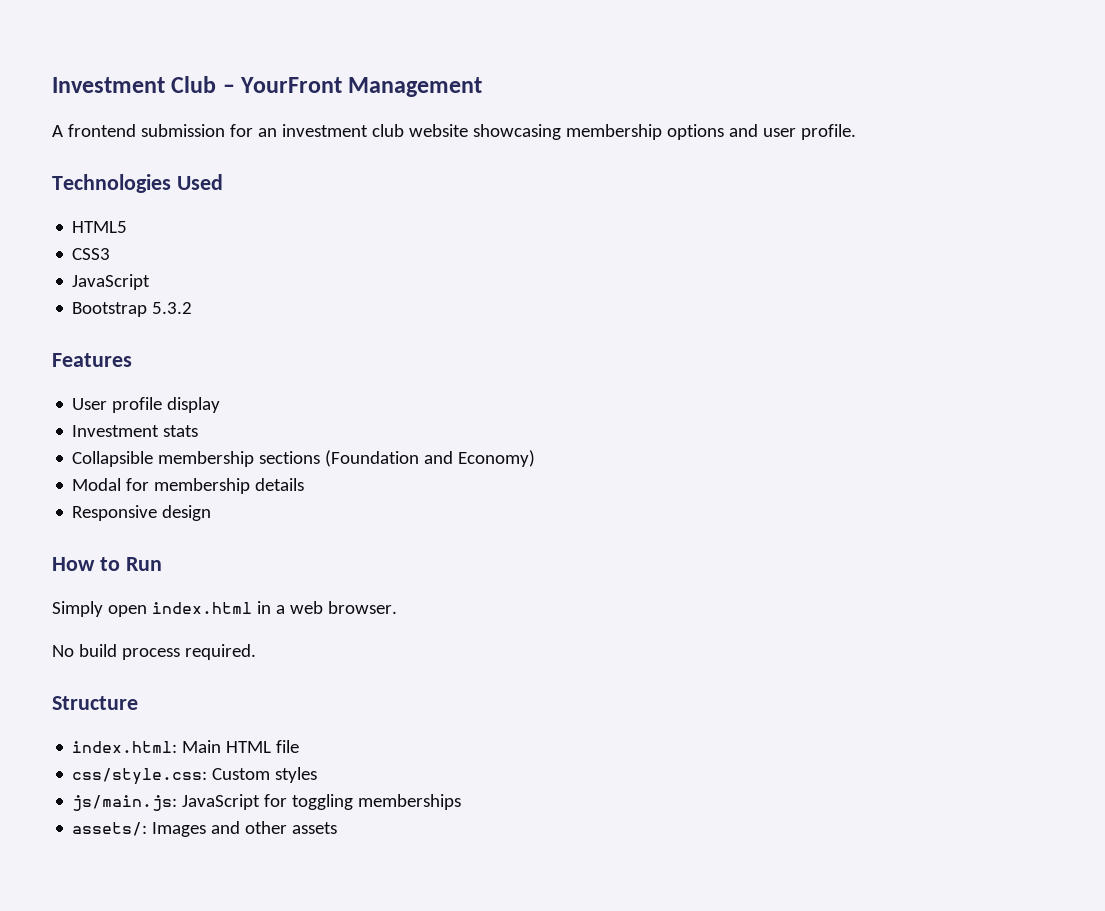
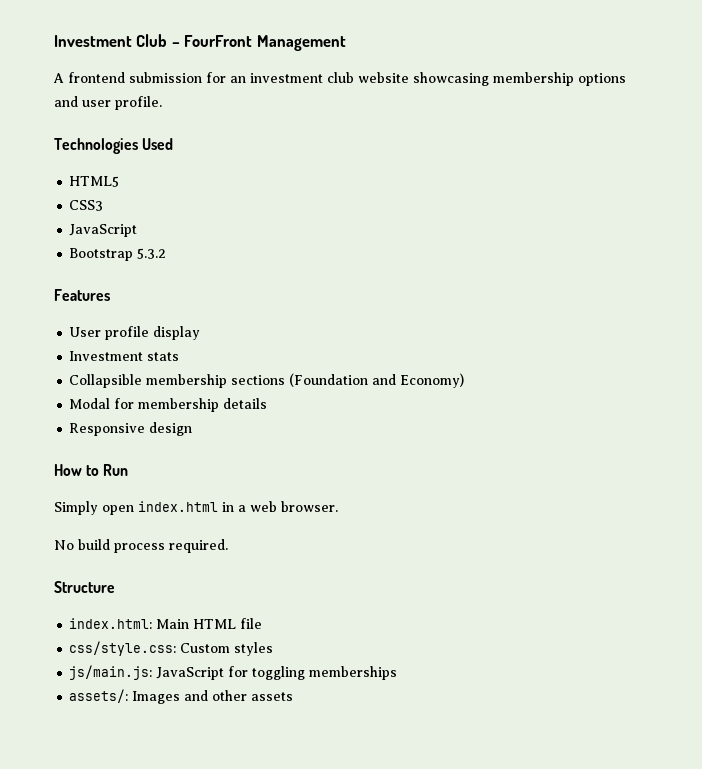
- Investment Club – YourFront Management
+ Investment Club – FourFront Management

